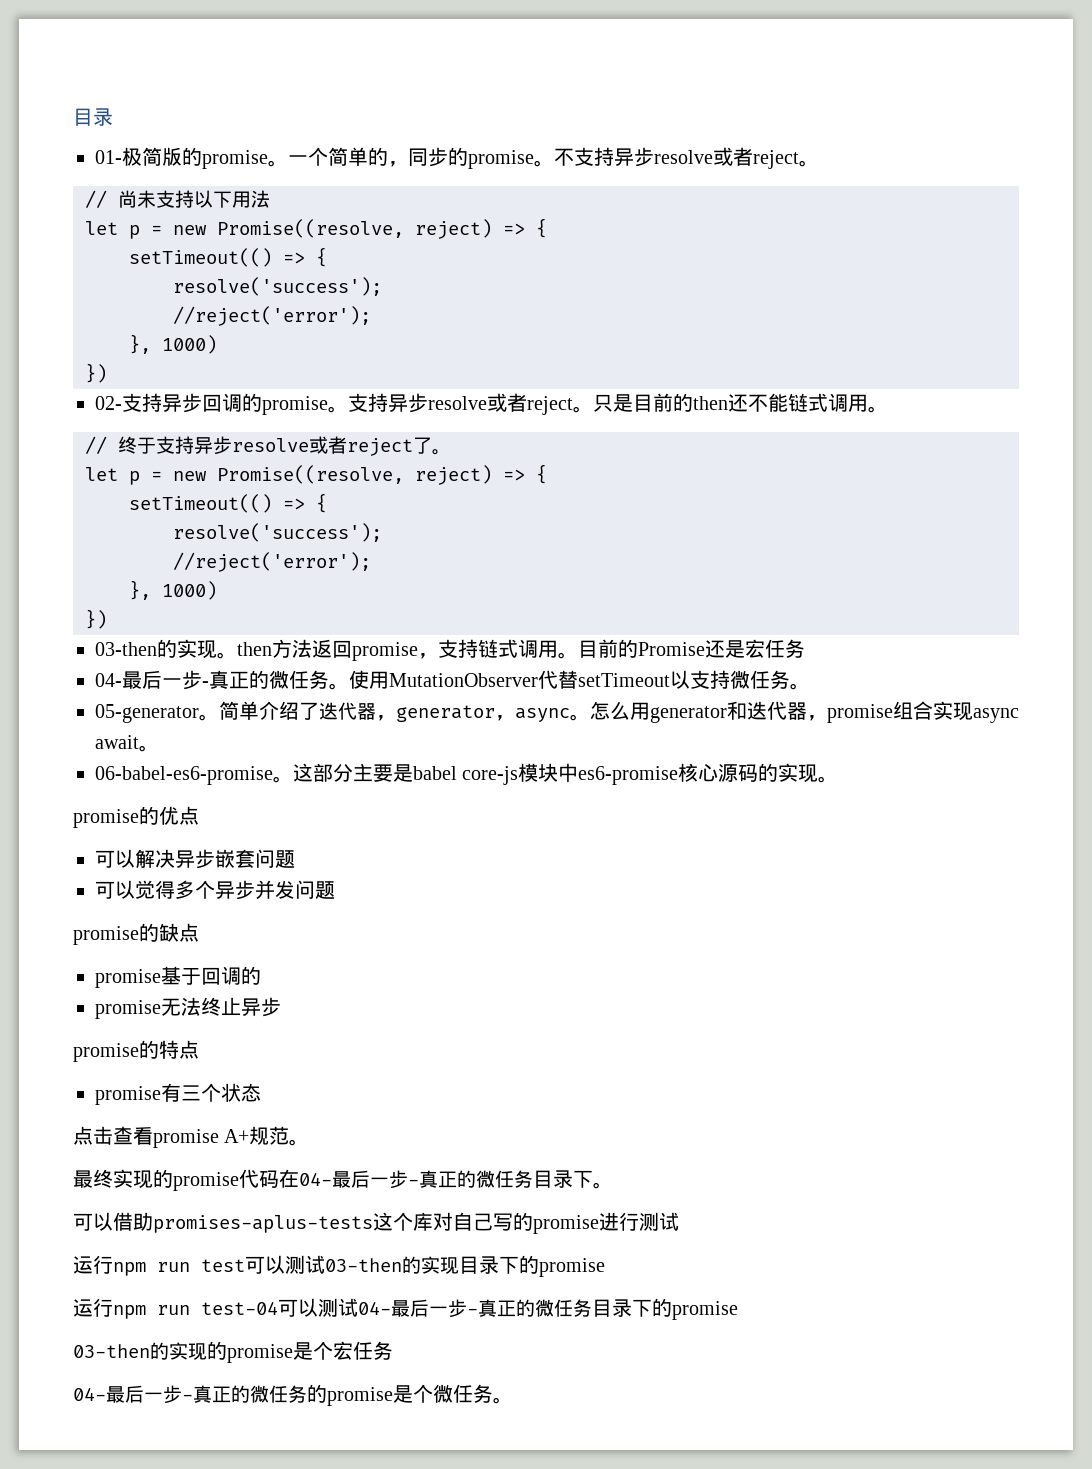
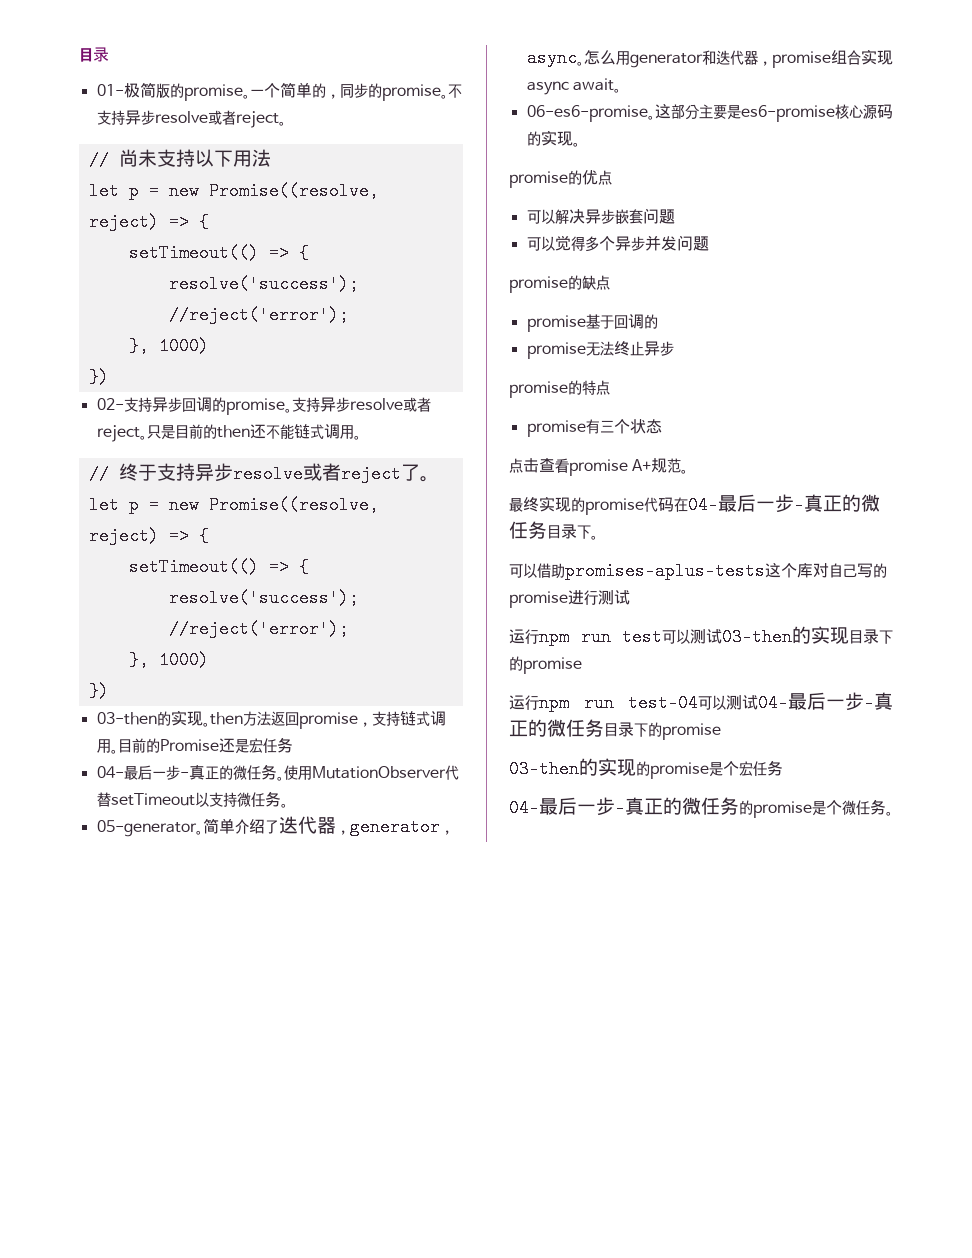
- 06-babel-es6-promise。
+ 06-es6-promise。
- 这部分主要是babel core-js模块中es6-promise核心源码的实现。
+ 这部分主要是es6-promise核心源码的实现。

